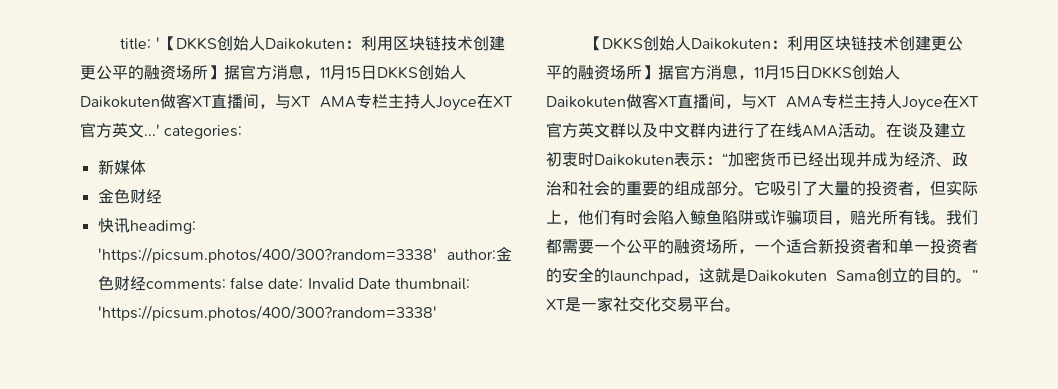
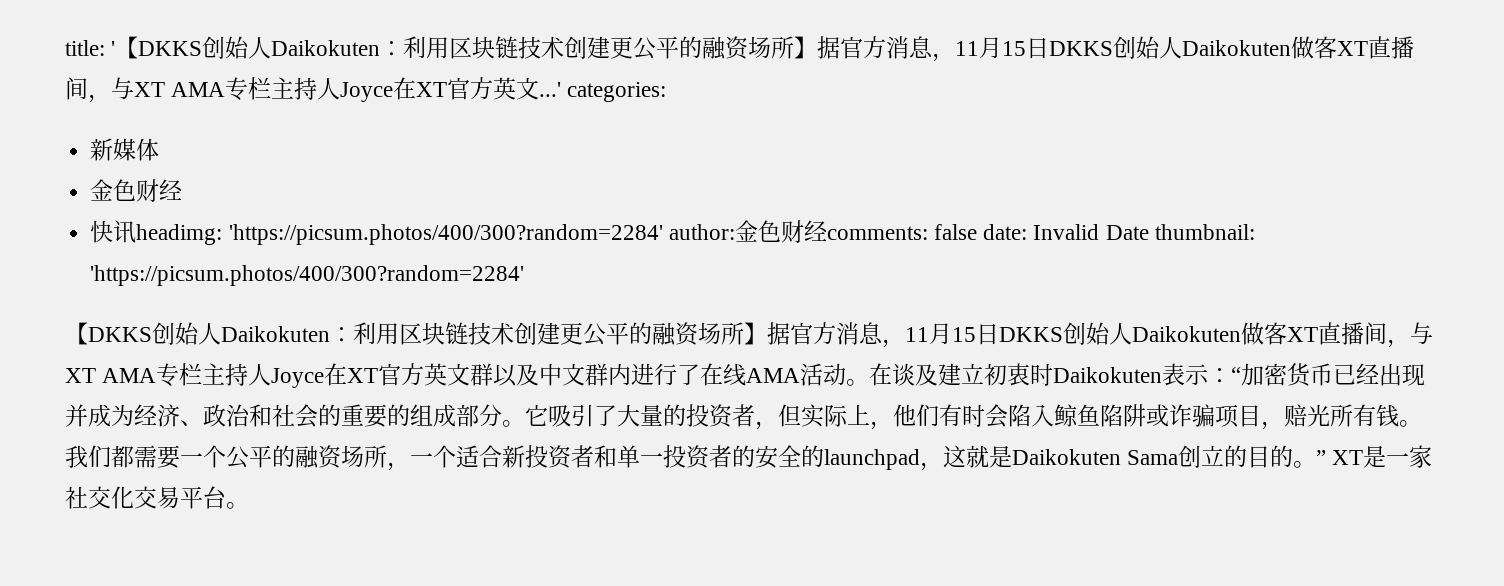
- 快讯headimg: 'https://picsum.photos/400/300?random=3338' author:金色财经comments: false date: Invalid Date thumbnail: 'https://picsum.photos/400/300?random=3338'
+ 快讯headimg: 'https://picsum.photos/400/300?random=2284' author:金色财经comments: false date: Invalid Date thumbnail: 'https://picsum.photos/400/300?random=2284'

